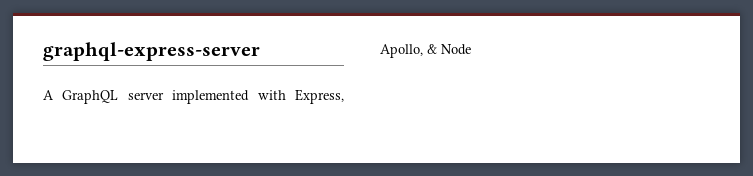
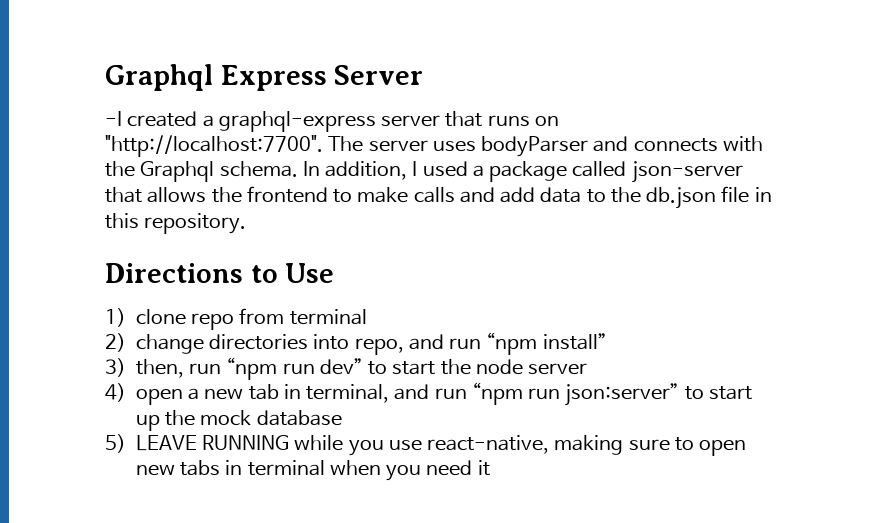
- graphql-express-server
- A GraphQL server implemented with Express, Apollo, & Node
+ Graphql Express Server
+ -I created a graphql-express server that runs on "http://localhost:7700". The server uses bodyParser and connects with the Graphql schema. In addition, I used a package called json-server that allows the frontend to make calls and add data to the db.json file in this repository.
+ Directions to Use
+ 1) clone repo from terminal
+ 2) change directories into repo, and run “npm install”
+ 3) then, run “npm run dev” to start the node server
+ 4) open a new tab in terminal, and run “npm run json:server” to start up the mock database
+ 5) LEAVE RUNNING while you use react-native, making sure to open new tabs in terminal when you need it

